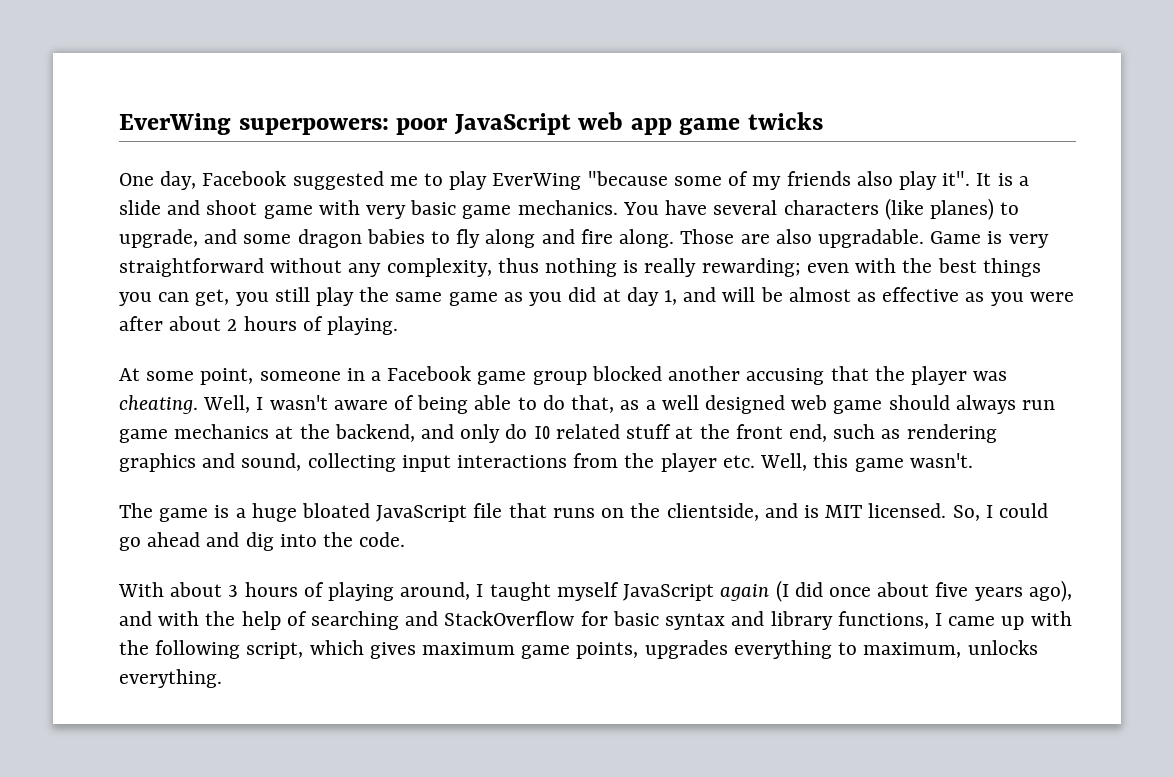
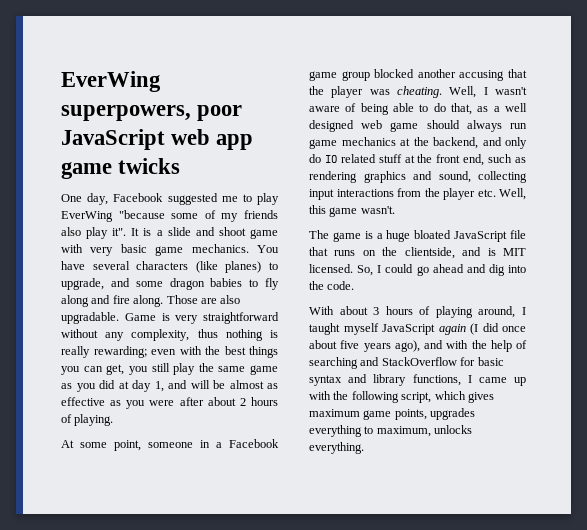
- EverWing superpowers: poor JavaScript web app game twicks
+ EverWing superpowers, poor JavaScript web app game twicks

